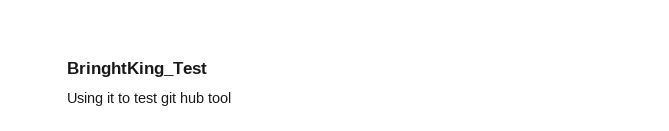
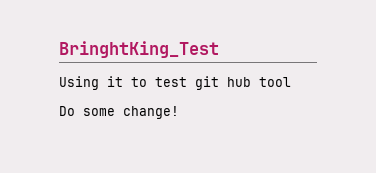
+ Do some change!

